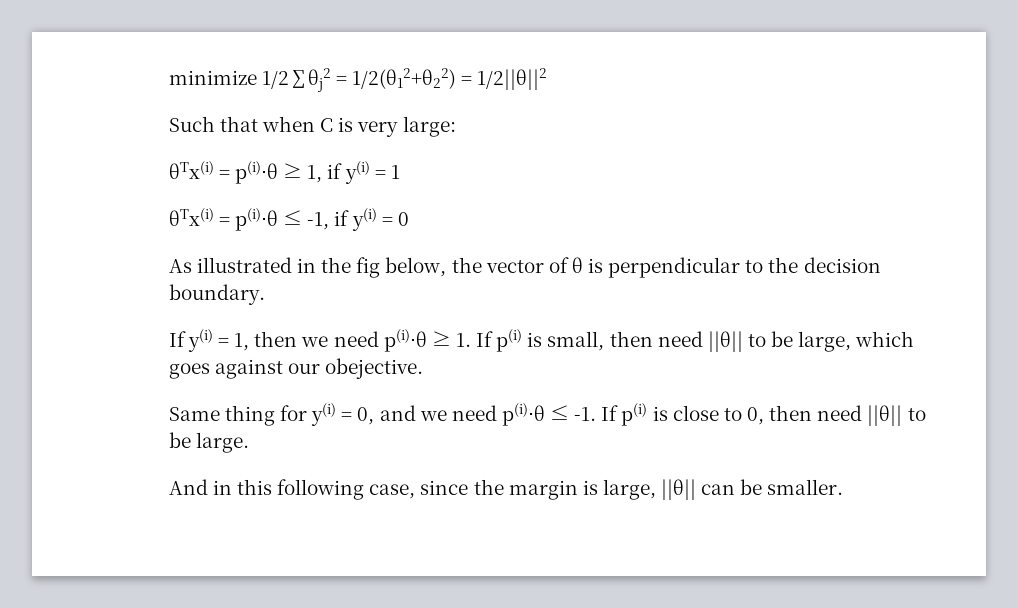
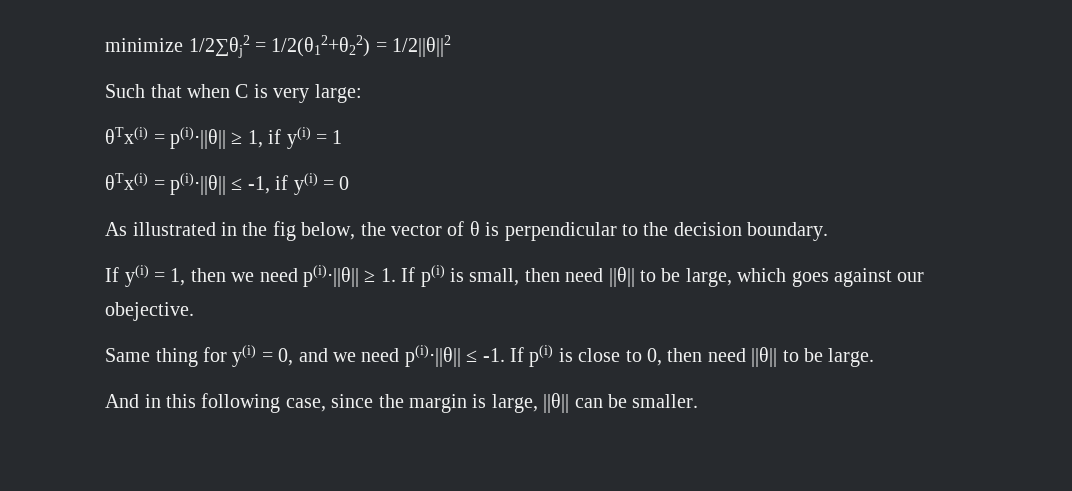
- θTx(i) = p(i)⋅θ ≥ 1, if y(i) = 1
+ θTx(i) = p(i)⋅||θ|| ≥ 1, if y(i) = 1
- θTx(i) = p(i)⋅θ ≤ -1, if y(i) = 0
+ θTx(i) = p(i)⋅||θ|| ≤ -1, if y(i) = 0
- If y(i) = 1, then we need p(i)⋅θ ≥ 1. If p(i) is small, then need ||θ|| to be large, which goes against our obejective.
+ If y(i) = 1, then we need p(i)⋅||θ|| ≥ 1. If p(i) is small, then need ||θ|| to be large, which goes against our obejective.
- Same thing for y(i) = 0, and we need p(i)⋅θ ≤ -1.
+ Same thing for y(i) = 0, and we need p(i)⋅||θ|| ≤ -1.

